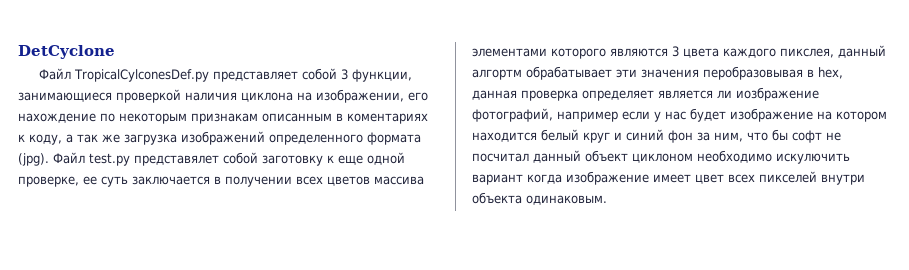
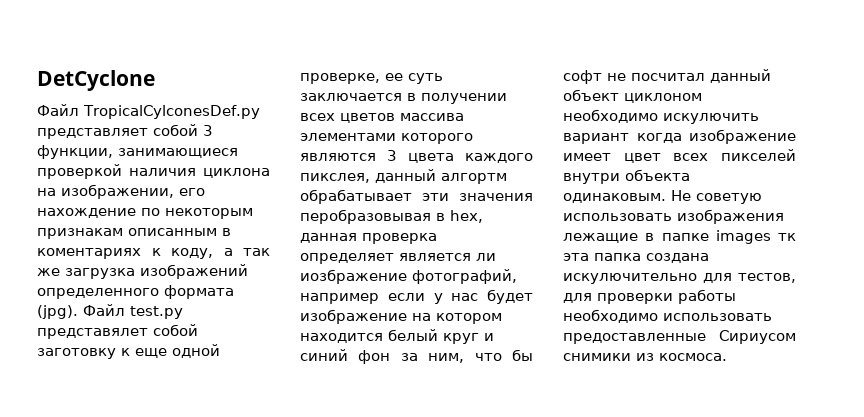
+ Не советую использовать изображения лежащие в папке images тк эта папка создана искулючительно для тестов, для проверки работы необходимо использовать предоставленные Сириусом снимики из космоса.

